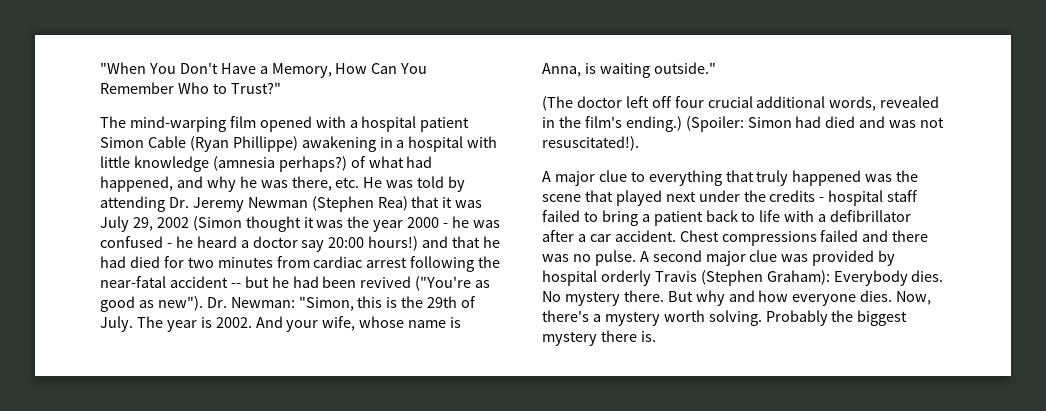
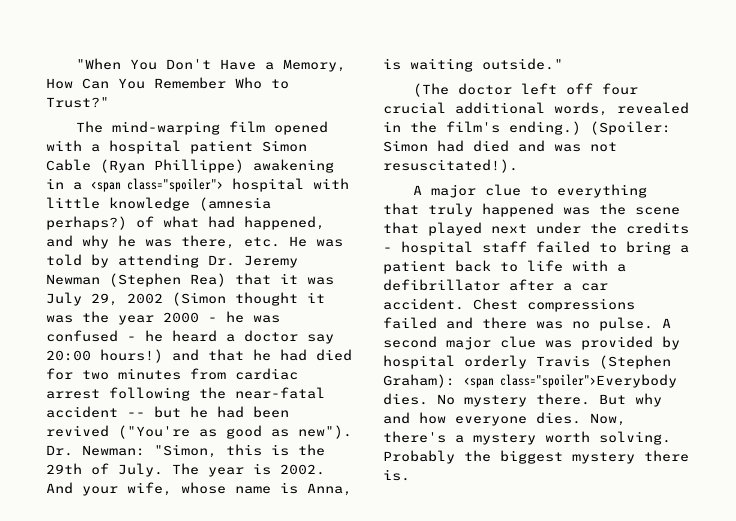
- The mind-warping film opened with a hospital patient Simon Cable (Ryan Phillippe) awakening in a hospital with little knowledge (amnesia perhaps?) of what had happened, and why he was there, etc. He was told by attending Dr. Jeremy Newman (Stephen Rea) that it was July 29, 2002 (Simon thought it was the year 2000 - he was confused - he heard a doctor say 20:00 hours!) and that he had died for two minutes from cardiac arrest following the near-fatal accident -- but he had been revived ("You're as good as new").
+ The mind-warping film opened with a hospital patient Simon Cable (Ryan Phillippe) awakening in a <span class="spoiler"> hospital with little knowledge (amnesia perhaps?) of what had happened, and why he was there, etc. He was told by attending Dr. Jeremy Newman (Stephen Rea) that it was July 29, 2002 (Simon thought it was the year 2000 - he was confused - he heard a doctor say 20:00 hours!) and that he had died for two minutes from cardiac arrest following the near-fatal accident -- but he had been revived ("You're as good as new").
- A second major clue was provided by hospital orderly Travis (Stephen Graham): Everybody dies.
+ A second major clue was provided by hospital orderly Travis (Stephen Graham): <span class="spoiler">Everybody dies.

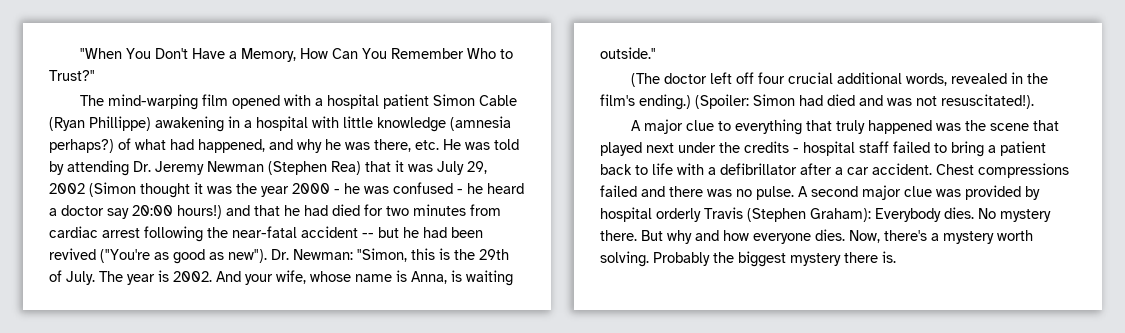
- The mind-warping film opened with a hospital patient Simon Cable (Ryan Phillippe) awakening in a <span class="spoiler"> hospital with little knowledge (amnesia perhaps?) of what had happened, and why he was there, etc. He was told by attending Dr. Jeremy Newman (Stephen Rea) that it was July 29, 2002 (Simon thought it was the year 2000 - he was confused - he heard a doctor say 20:00 hours!) and that he had died for two minutes from cardiac arrest following the near-fatal accident -- but he had been revived ("You're as good as new").
+ The mind-warping film opened with a hospital patient Simon Cable (Ryan Phillippe) awakening in a hospital with little knowledge (amnesia perhaps?) of what had happened, and why he was there, etc. He was told by attending Dr. Jeremy Newman (Stephen Rea) that it was July 29, 2002 (Simon thought it was the year 2000 - he was confused - he heard a doctor say 20:00 hours!) and that he had died for two minutes from cardiac arrest following the near-fatal accident -- but he had been revived ("You're as good as new").
- A second major clue was provided by hospital orderly Travis (Stephen Graham): <span class="spoiler">Everybody dies.
+ A second major clue was provided by hospital orderly Travis (Stephen Graham): Everybody dies.

